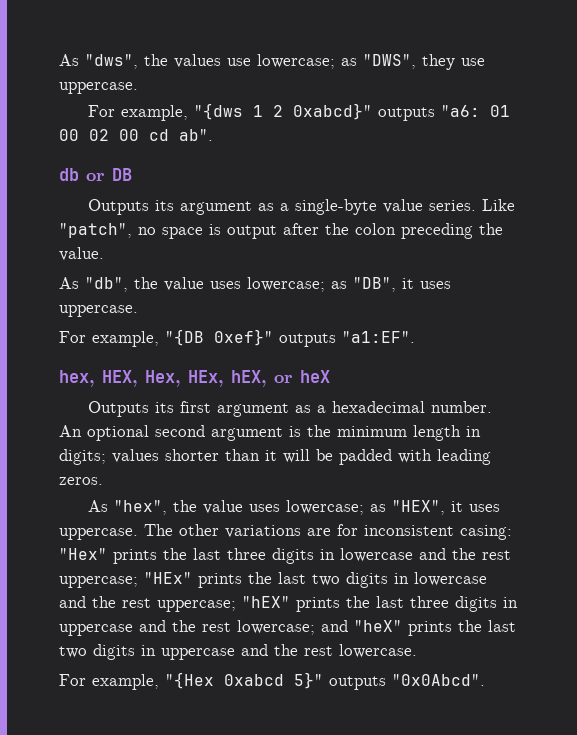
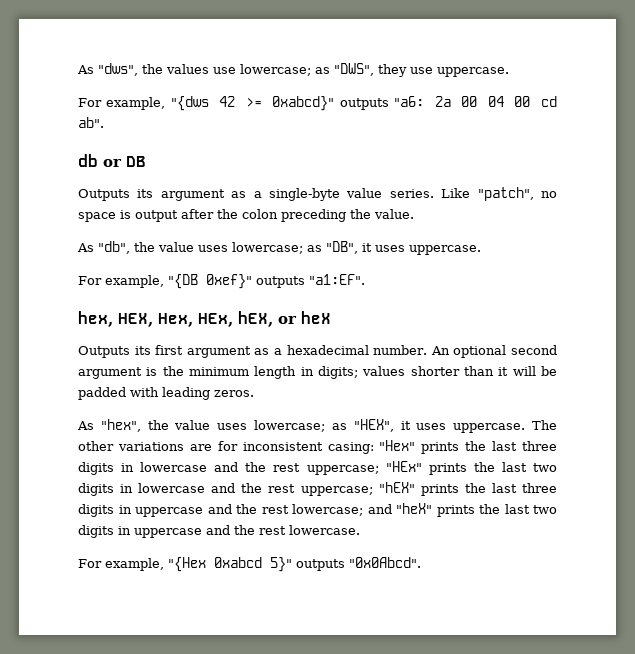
- For example, "{dws 1 2 0xabcd}" outputs "a6: 01 00 02 00 cd ab".
+ For example, "{dws 42 >= 0xabcd}" outputs "a6: 2a 00 04 00 cd ab".

